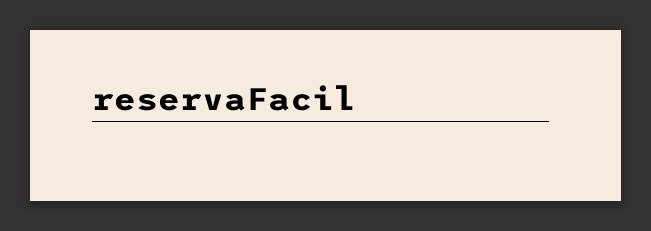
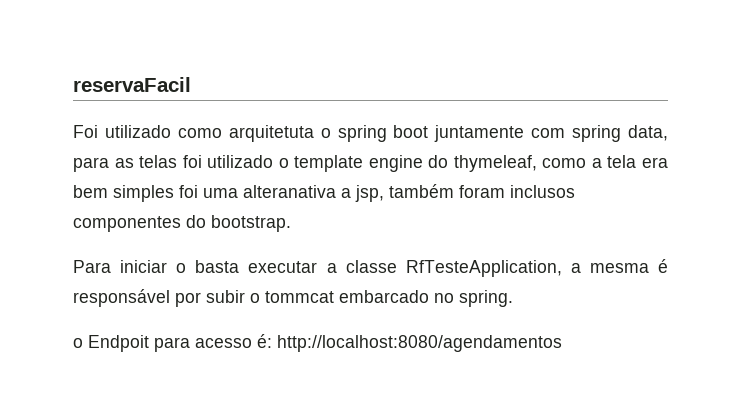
+ Foi utilizado como arquitetuta o spring boot juntamente com spring data, para as telas foi utilizado o template engine do thymeleaf, como a tela era bem simples foi uma alteranativa a jsp, também foram inclusos componentes do bootstrap.
+ Para iniciar o basta executar a classe RfTesteApplication, a mesma é responsável por subir o tommcat embarcado no spring.
+ o Endpoit para acesso é: http://localhost:8080/agendamentos

